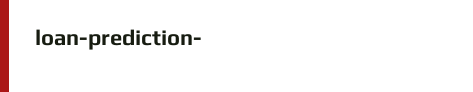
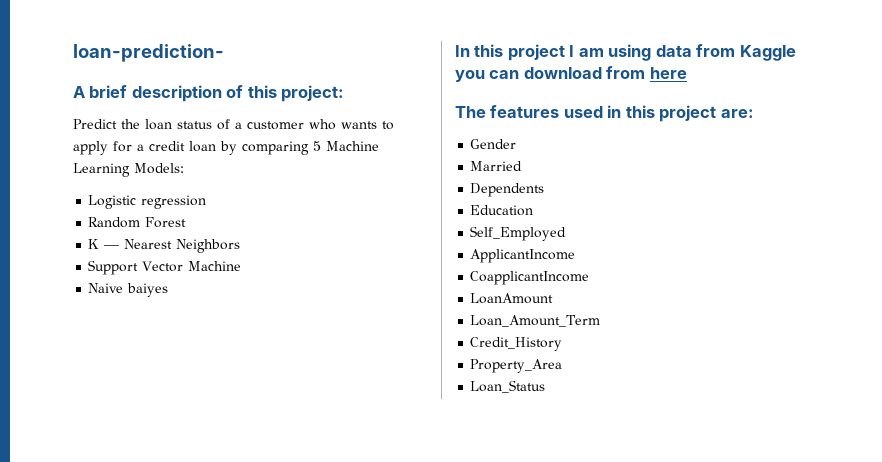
+ A brief description of this project:
+ Predict the loan status of a customer who wants to apply for a credit loan by comparing 5 Machine Learning Models:
+ Logistic regression
+ Random Forest
+ K — Nearest Neighbors
+ Support Vector Machine
+ Naive baiyes
+ In this project I am using data from Kaggle you can download from here
+ The features used in this project are:
+ Gender
+ Married
+ Dependents
+ Education
+ Self_Employed
+ ApplicantIncome
+ CoapplicantIncome
+ LoanAmount
+ Loan_Amount_Term
+ Credit_History
+ Property_Area
+ Loan_Status

